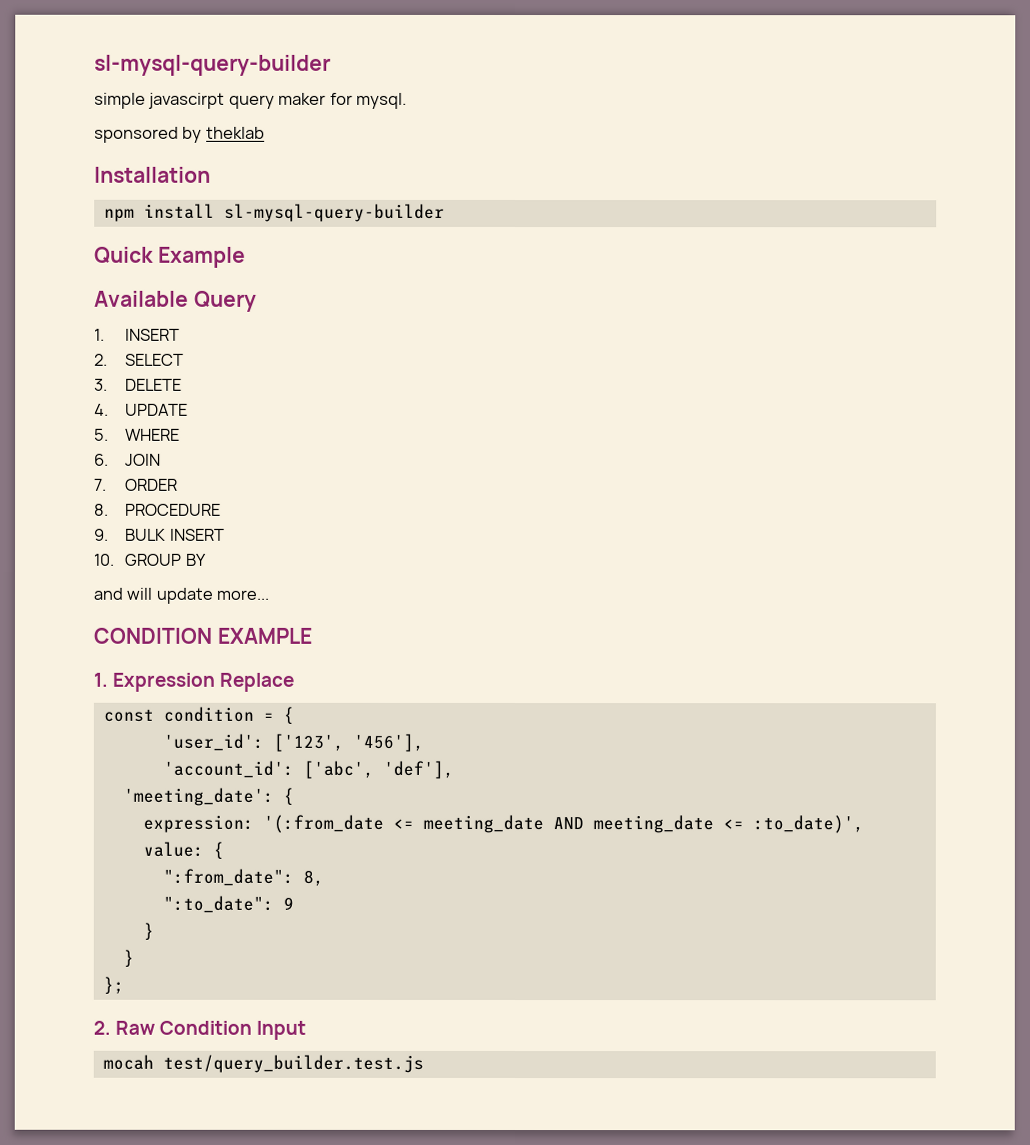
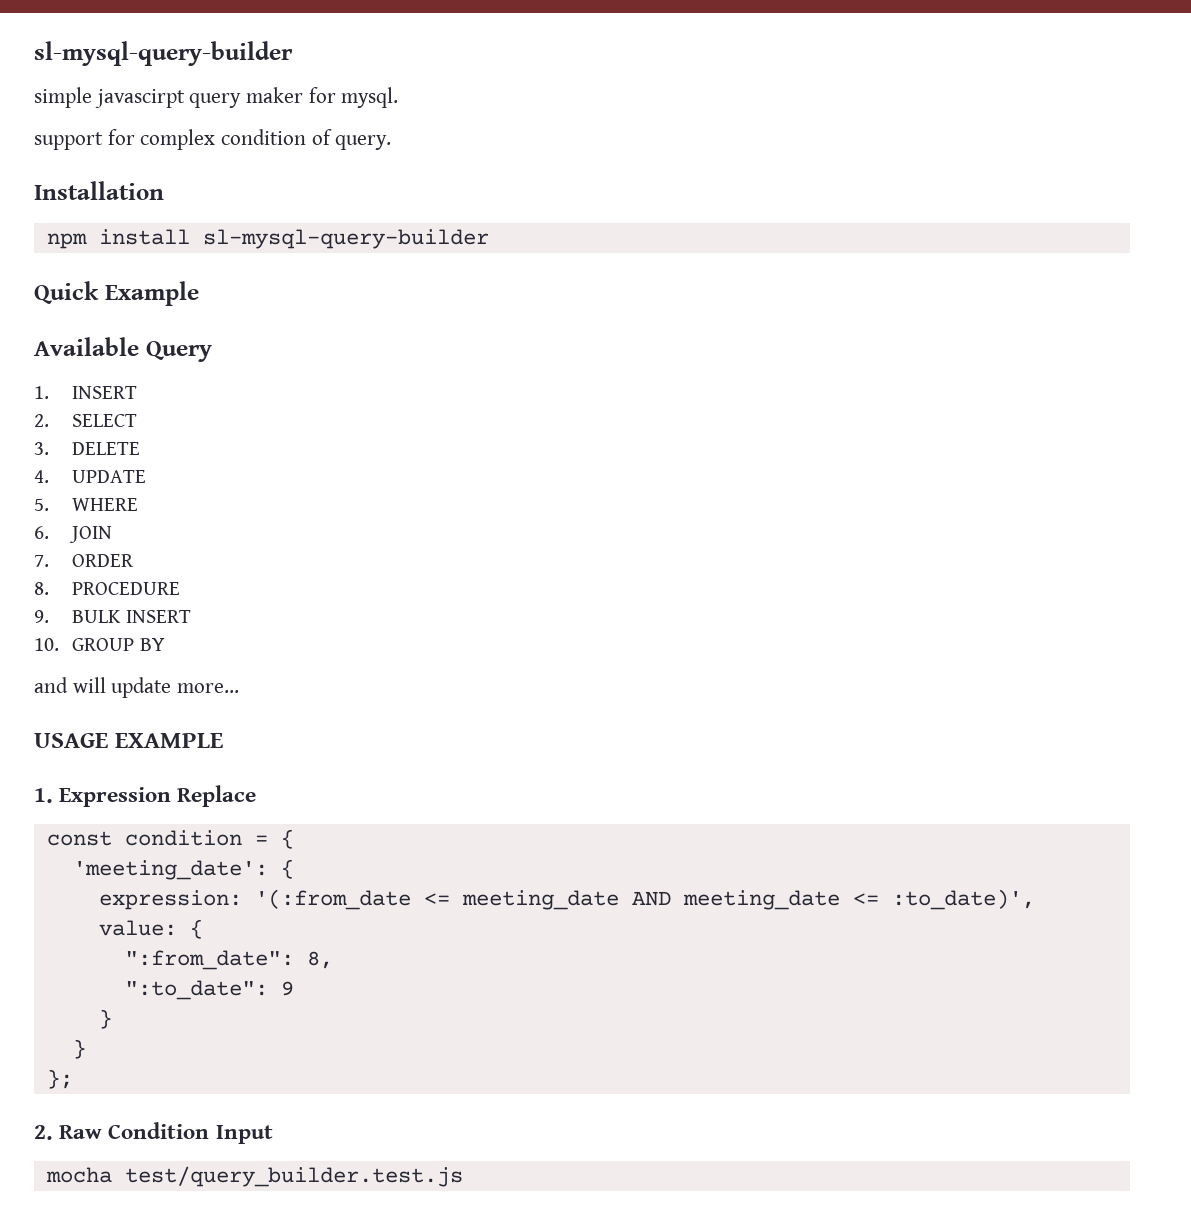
- sponsored by theklab
+ support for complex condition of query.
- CONDITION EXAMPLE
+ USAGE EXAMPLE
- 'user_id': ['123', '456'],
- 'account_id': ['abc', 'def'],
- mocah test/query_builder.test.js
+ mocha test/query_builder.test.js

